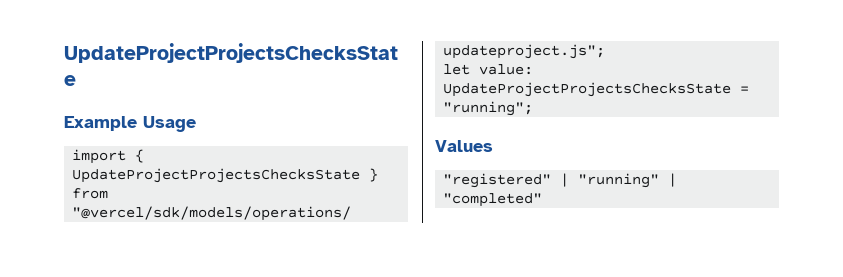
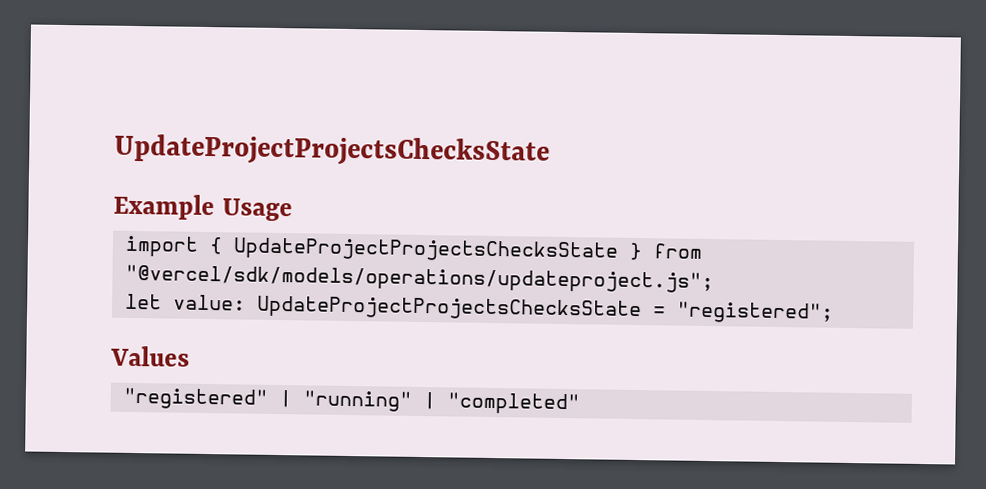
- let value: UpdateProjectProjectsChecksState = "running";
+ let value: UpdateProjectProjectsChecksState = "registered";

